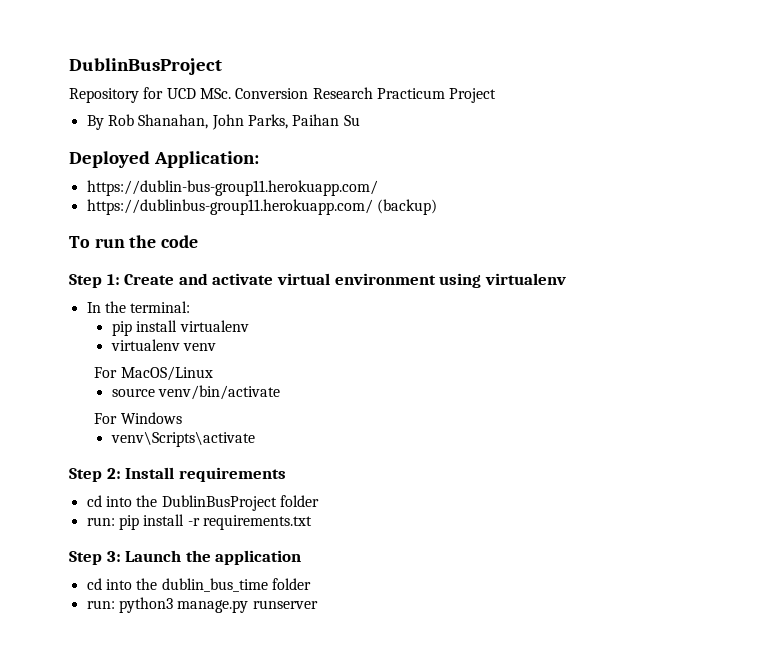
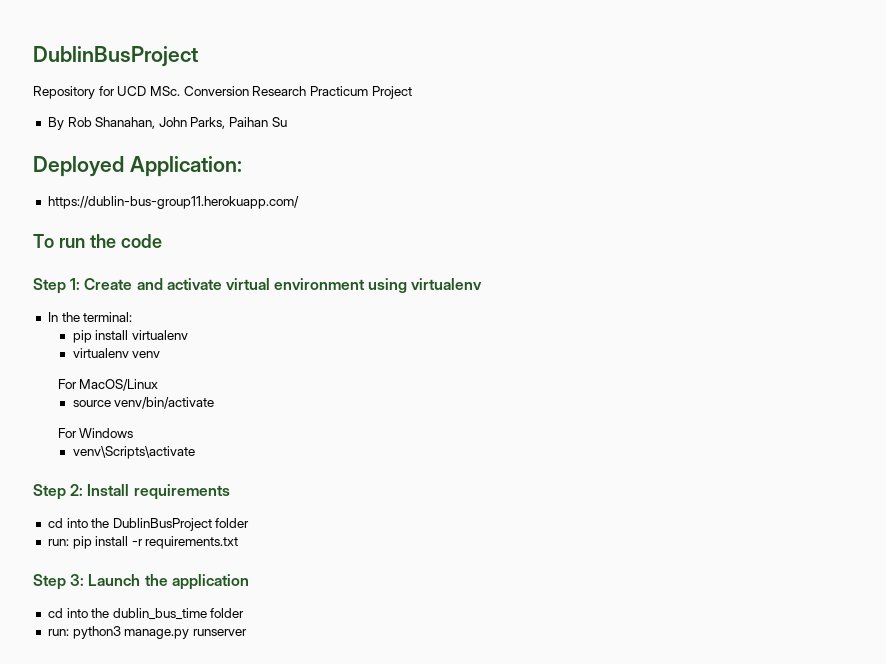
- https://dublinbus-group11.herokuapp.com/ (backup)

